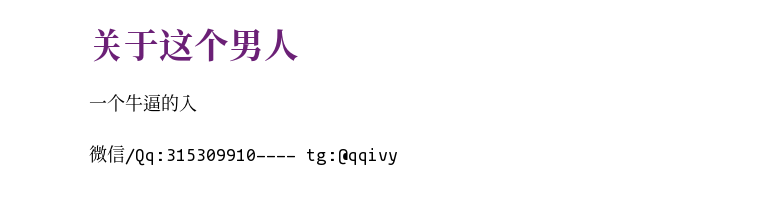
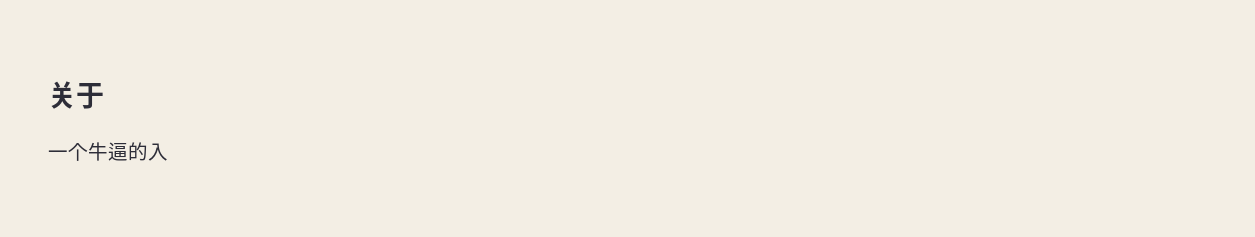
- 关于这个男人
+ 关于
- 微信/Qq:315309910---- tg:@qqivy

